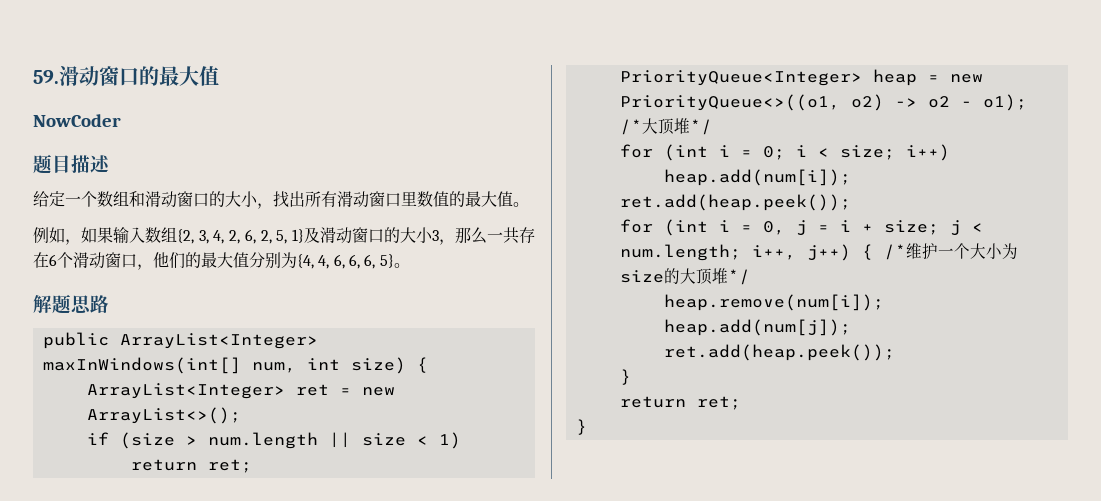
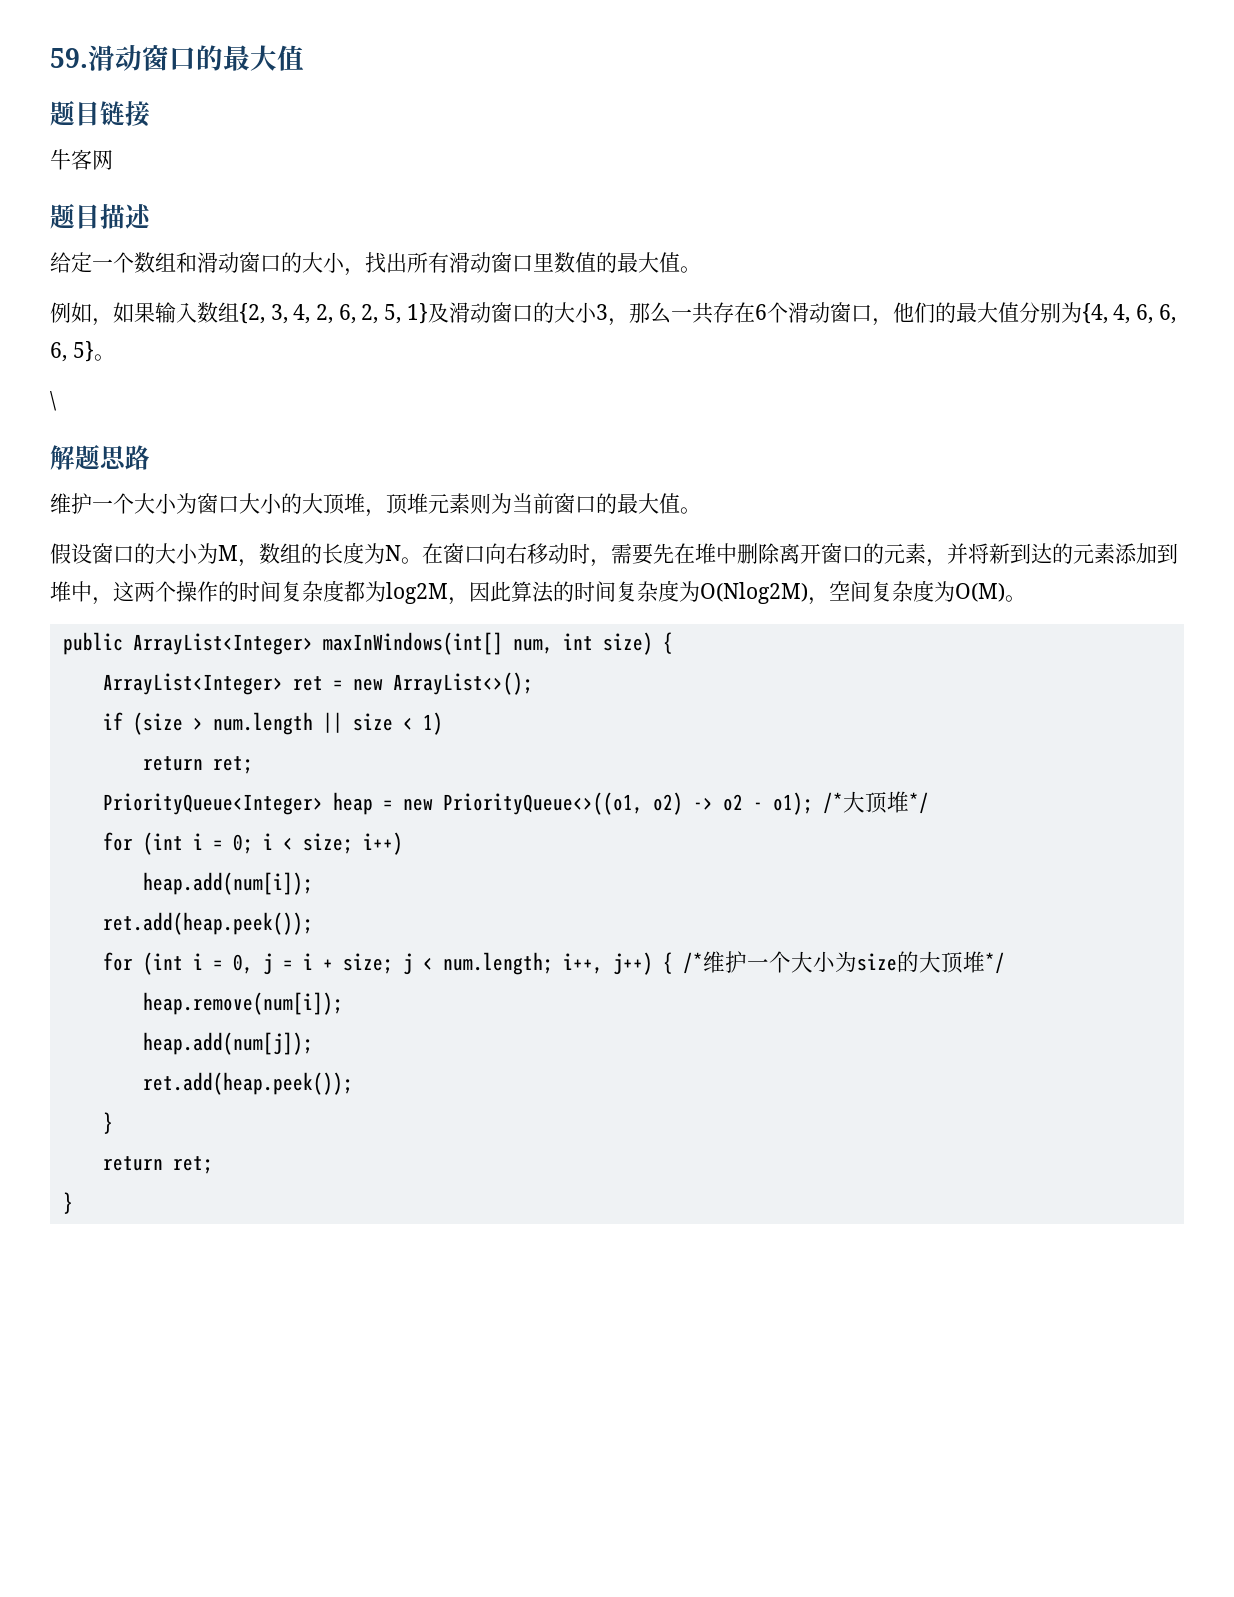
- NowCoder
+ 题目链接
+ 牛客网
+ \
+ 维护一个大小为窗口大小的大顶堆，顶堆元素则为当前窗口的最大值。
+ 假设窗口的大小为M，数组的长度为N。在窗口向右移动时，需要先在堆中删除离开窗口的元素，并将新到达的元素添加到堆中，这两个操作的时间复杂度都为log2M，因此算法的时间复杂度为O(Nlog2M)，空间复杂度为O(M)。

